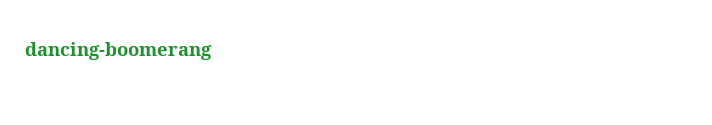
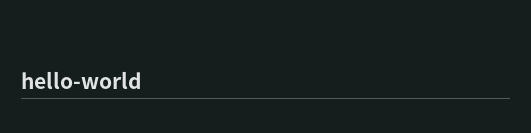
- dancing-boomerang
+ hello-world

